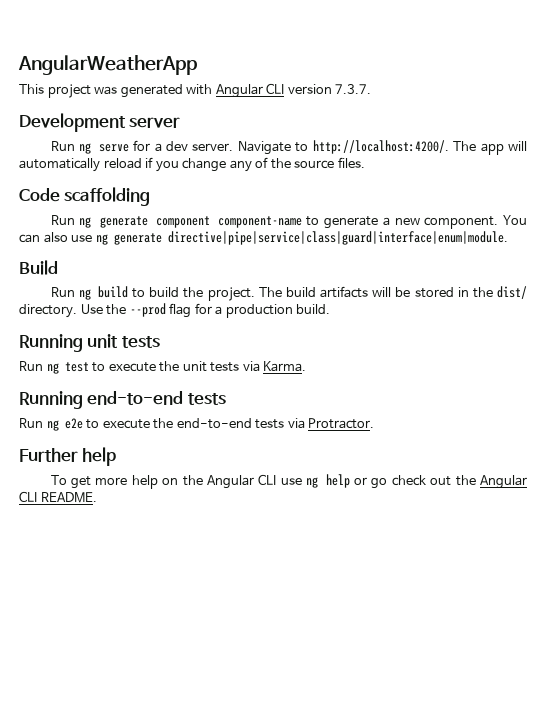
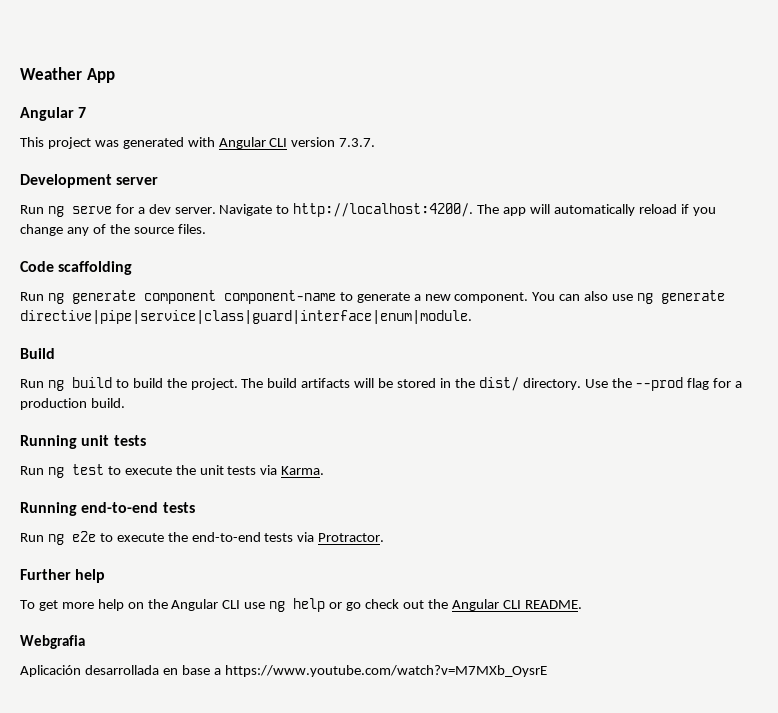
- AngularWeatherApp
+ Weather App
+ Angular 7
+ Webgrafia
+ Aplicación desarrollada en base a https://www.youtube.com/watch?v=M7MXb_OysrE

